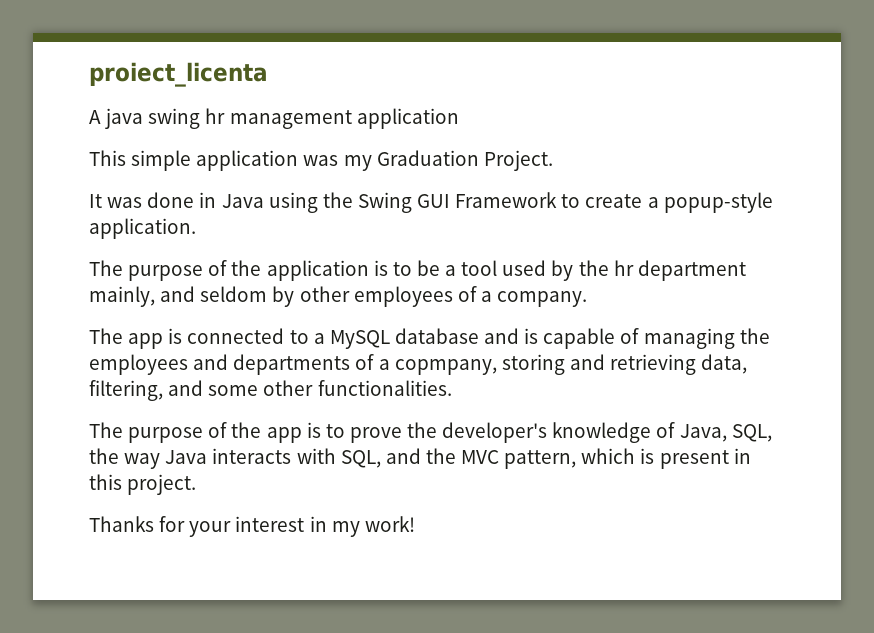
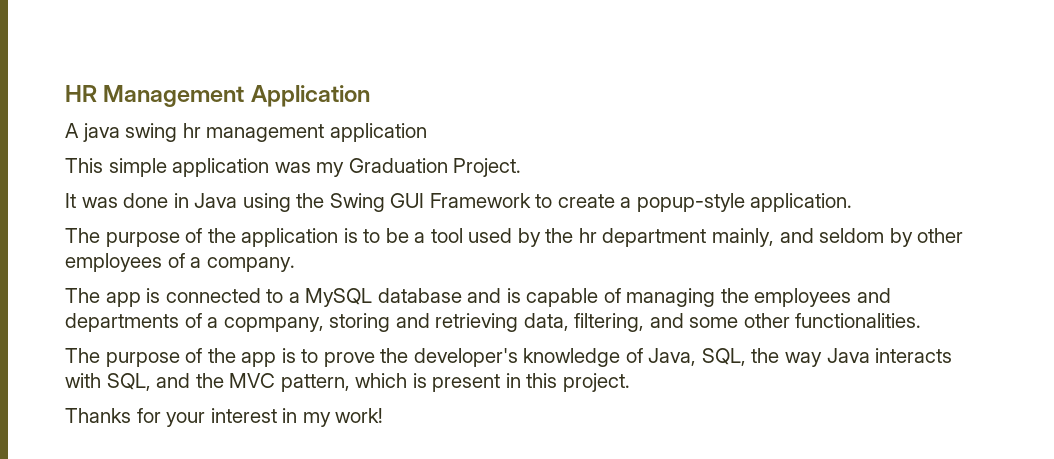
- proiect_licenta
+ HR Management Application

